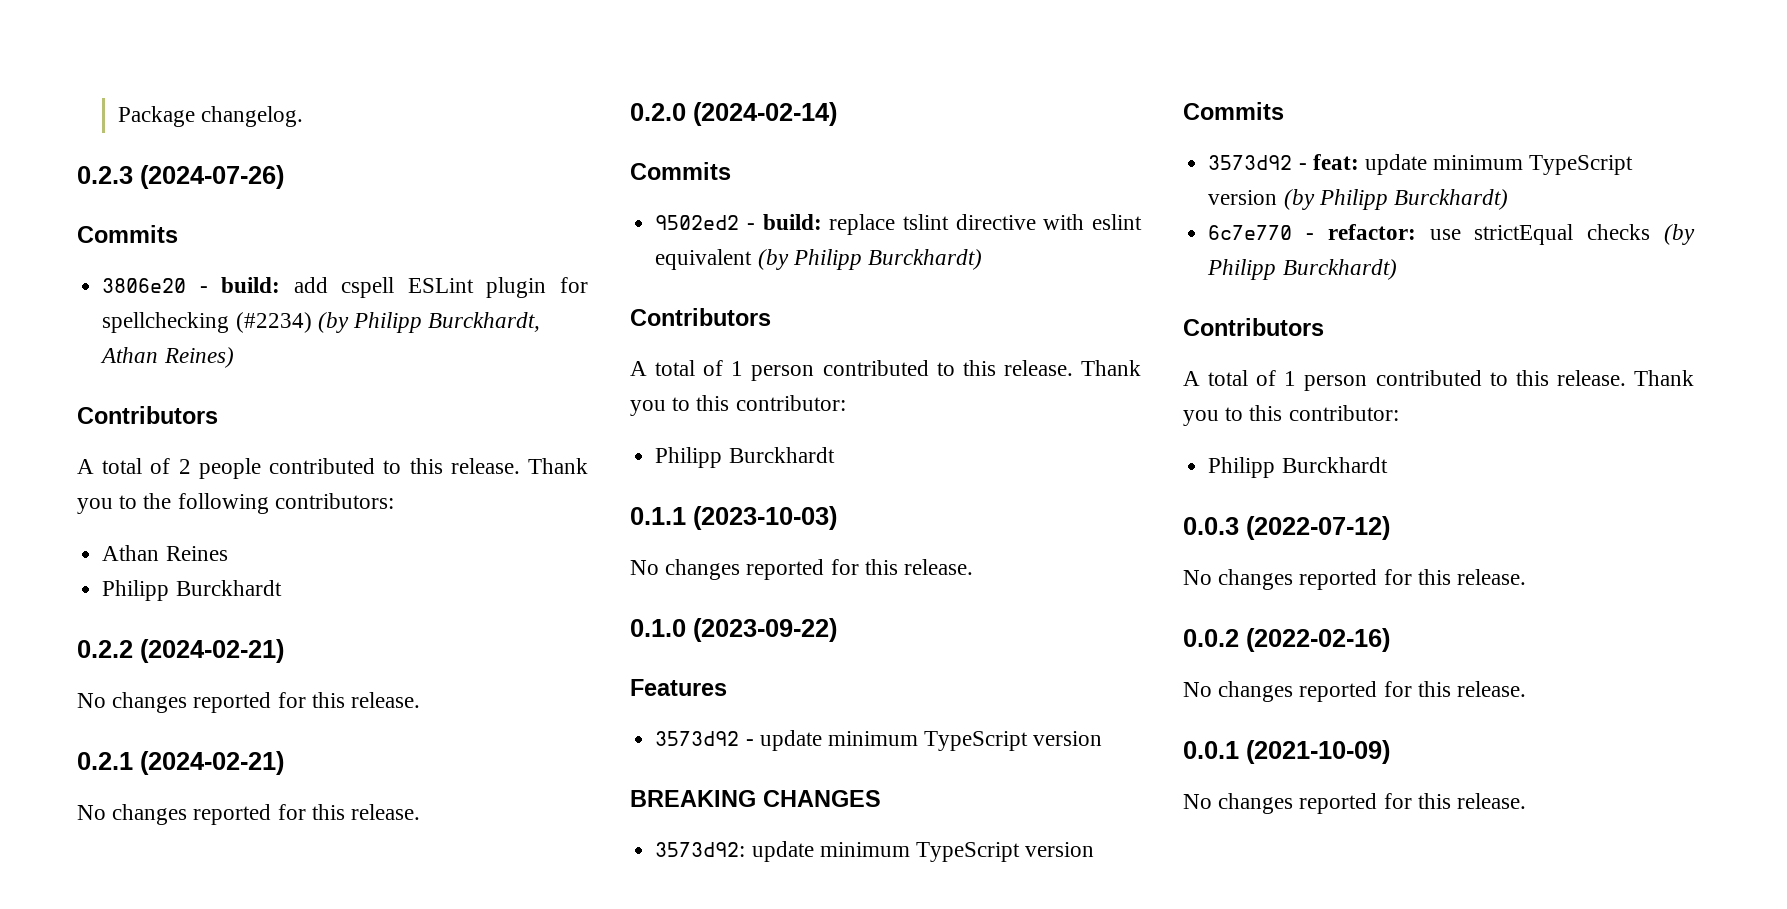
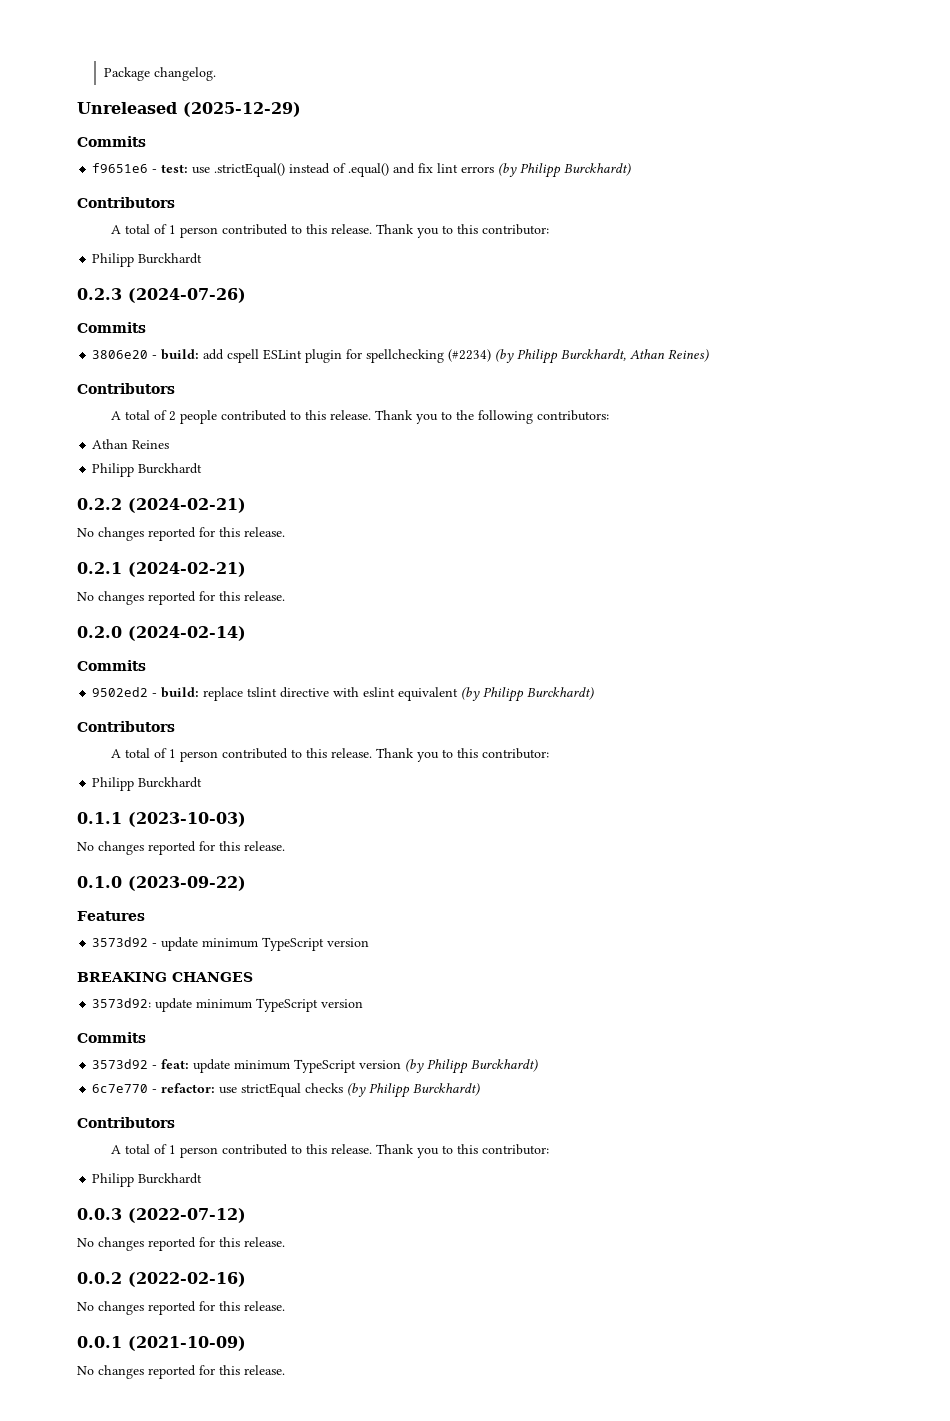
+ Unreleased (2025-12-29)
+ Commits
+ f9651e6 - test: use .strictEqual() instead of .equal() and fix lint errors (by Philipp Burckhardt)
+ Contributors
+ A total of 1 person contributed to this release. Thank you to this contributor:
+ Philipp Burckhardt

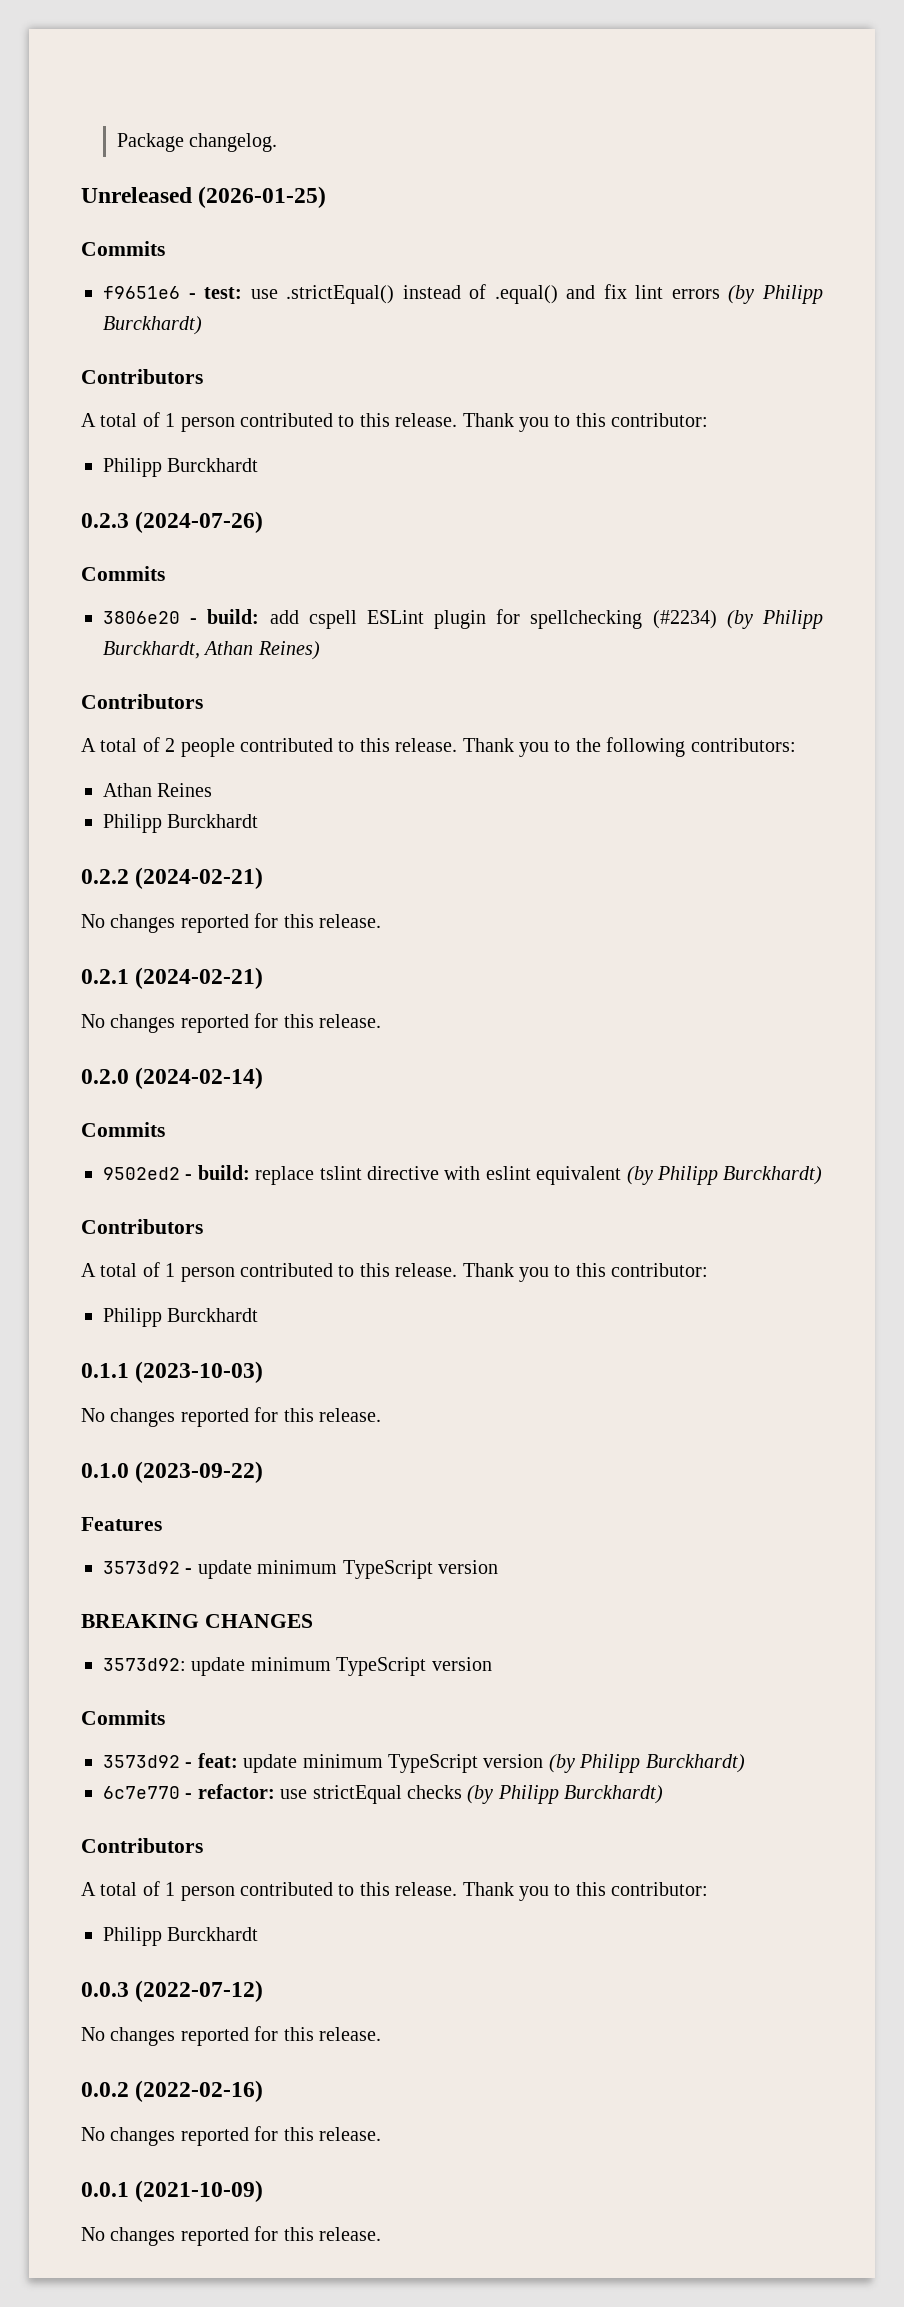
- Unreleased (2025-12-29)
+ Unreleased (2026-01-25)

